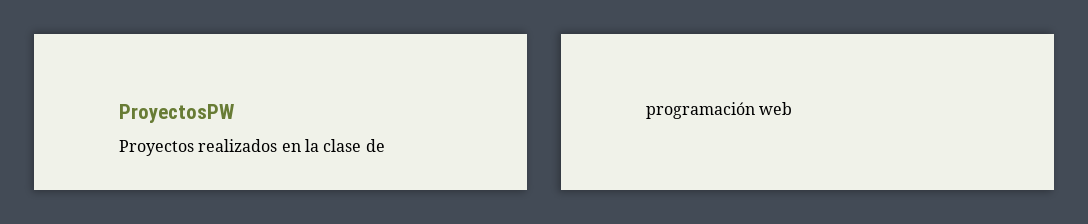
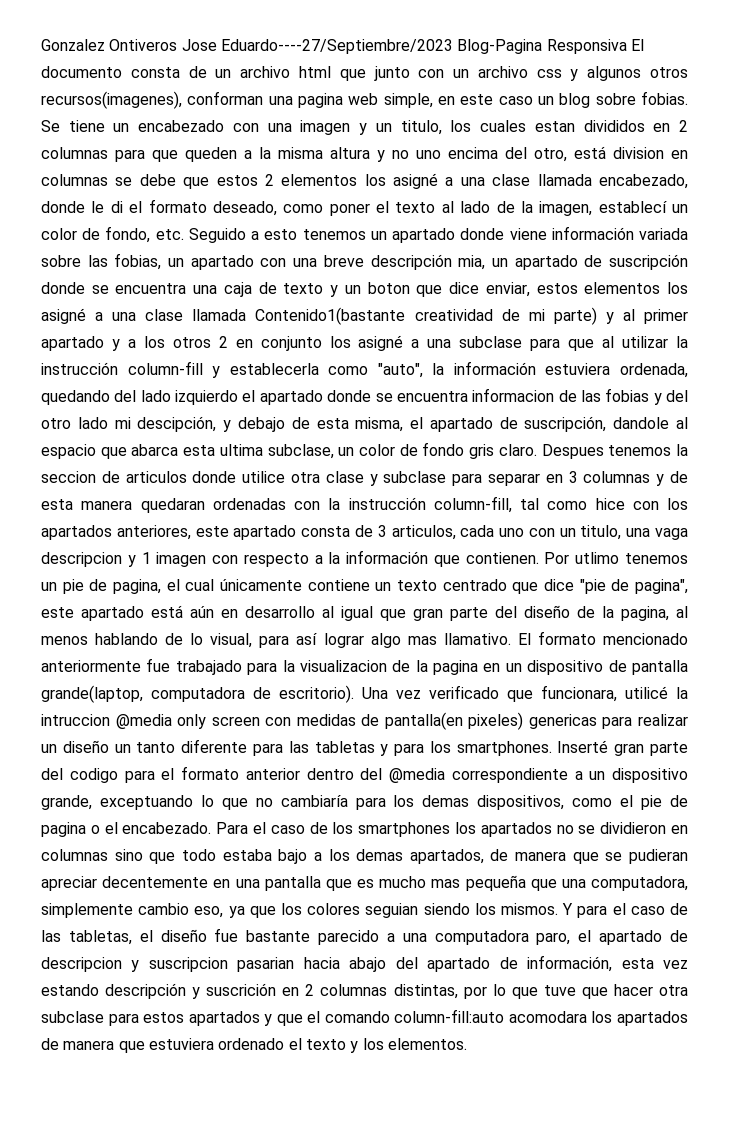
- ProyectosPW
- Proyectos realizados en la clase de programación web
+ Gonzalez Ontiveros Jose Eduardo----27/Septiembre/2023 Blog-Pagina Responsiva El documento consta de un archivo html que junto con un archivo css y algunos otros recursos(imagenes), conforman una pagina web simple, en este caso un blog sobre fobias. Se tiene un encabezado con una imagen y un titulo, los cuales estan divididos en 2 columnas para que queden a la misma altura y no uno encima del otro, está division en columnas se debe que estos 2 elementos los asigné a una clase llamada encabezado, donde le di el formato deseado, como poner el texto al lado de la imagen, establecí un color de fondo, etc. Seguido a esto tenemos un apartado donde viene información variada sobre las fobias, un apartado con una breve descripción mia, un apartado de suscripción donde se encuentra una caja de texto y un boton que dice enviar, estos elementos los asigné a una clase llamada Contenido1(bastante creatividad de mi parte) y al primer apartado y a los otros 2 en conjunto los asigné a una subclase para que al utilizar la instrucción column-fill y establecerla como "auto", la información estuviera ordenada, quedando del lado izquierdo el apartado donde se encuentra informacion de las fobias y del otro lado mi descipción, y debajo de esta misma, el apartado de suscripción, dandole al espacio que abarca esta ultima subclase, un color de fondo gris claro. Despues tenemos la seccion de articulos donde utilice otra clase y subclase para separar en 3 columnas y de esta manera quedaran ordenadas con la instrucción column-fill, tal como hice con los apartados anteriores, este apartado consta de 3 articulos, cada uno con un titulo, una vaga descripcion y 1 imagen con respecto a la información que contienen. Por utlimo tenemos un pie de pagina, el cual únicamente contiene un texto centrado que dice "pie de pagina", este apartado está aún en desarrollo al igual que gran parte del diseño de la pagina, al menos hablando de lo visual, para así lograr algo mas llamativo. El formato mencionado anteriormente fue trabajado para la visualizacion de la pagina en un dispositivo de pantalla grande(laptop, computadora de escritorio). Una vez verificado que funcionara, utilicé la intruccion @media only screen con medidas de pantalla(en pixeles) genericas para realizar un diseño un tanto diferente para las tabletas y para los smartphones. Inserté gran parte del codigo para el formato anterior dentro del @media correspondiente a un dispositivo grande, exceptuando lo que no cambiaría para los demas dispositivos, como el pie de pagina o el encabezado. Para el caso de los smartphones los apartados no se dividieron en columnas sino que todo estaba bajo a los demas apartados, de manera que se pudieran apreciar decentemente en una pantalla que es mucho mas pequeña que una computadora, simplemente cambio eso, ya que los colores seguian siendo los mismos. Y para el caso de las tabletas, el diseño fue bastante parecido a una computadora paro, el apartado de descripcion y suscripcion pasarian hacia abajo del apartado de información, esta vez estando descripción y suscrición en 2 columnas distintas, por lo que tuve que hacer otra subclase para estos apartados y que el comando column-fill:auto acomodara los apartados de manera que estuviera ordenado el texto y los elementos.

